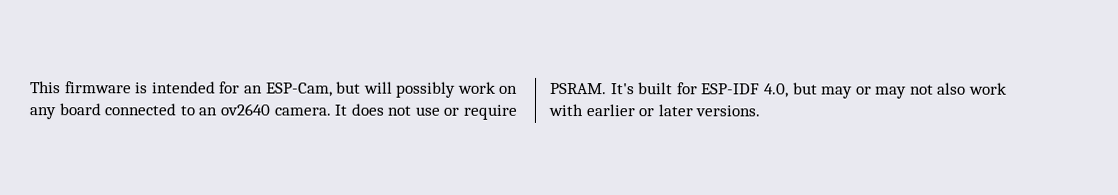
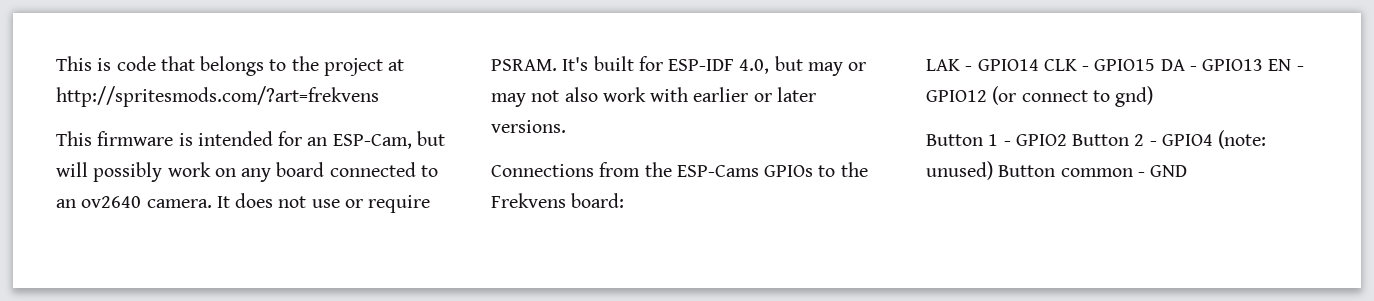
+ This is code that belongs to the project at http://spritesmods.com/?art=frekvens
+ Connections from the ESP-Cams GPIOs to the Frekvens board:
+ LAK - GPIO14 CLK - GPIO15 DA - GPIO13 EN - GPIO12 (or connect to gnd)
+ Button 1 - GPIO2 Button 2 - GPIO4 (note: unused) Button common - GND

